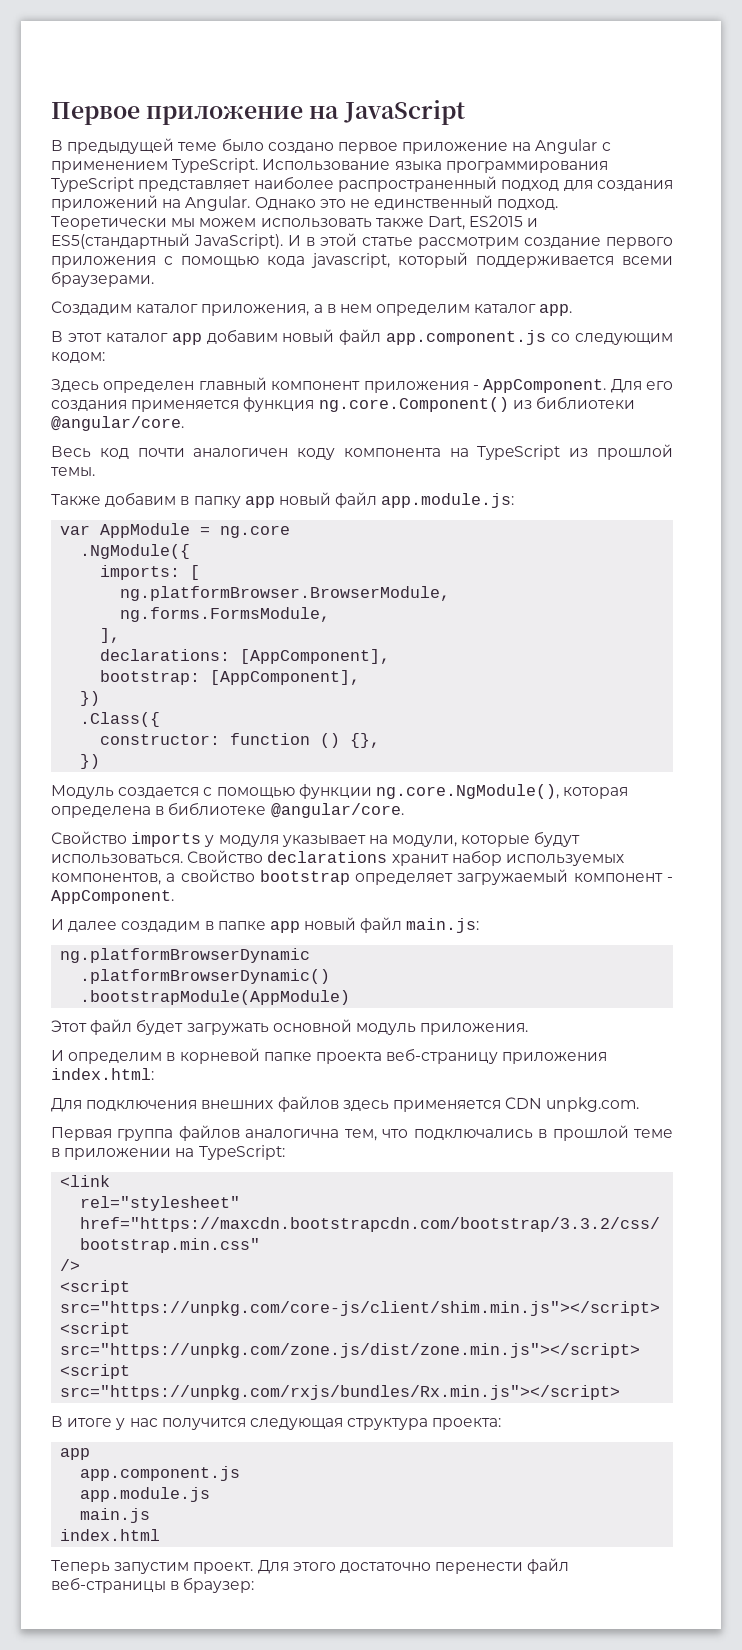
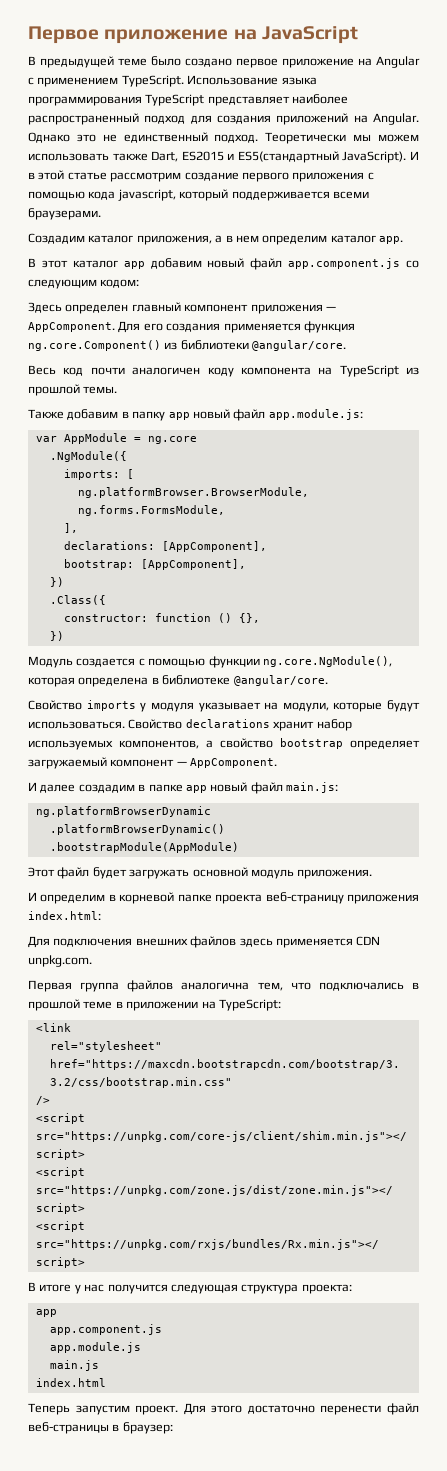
- Здесь определен главный компонент приложения - AppComponent.
+ Здесь определен главный компонент приложения — AppComponent.
- Свойство declarations хранит набор используемых компонентов, а свойство bootstrap определяет загружаемый компонент - AppComponent.
+ Свойство declarations хранит набор используемых компонентов, а свойство bootstrap определяет загружаемый компонент — AppComponent.

